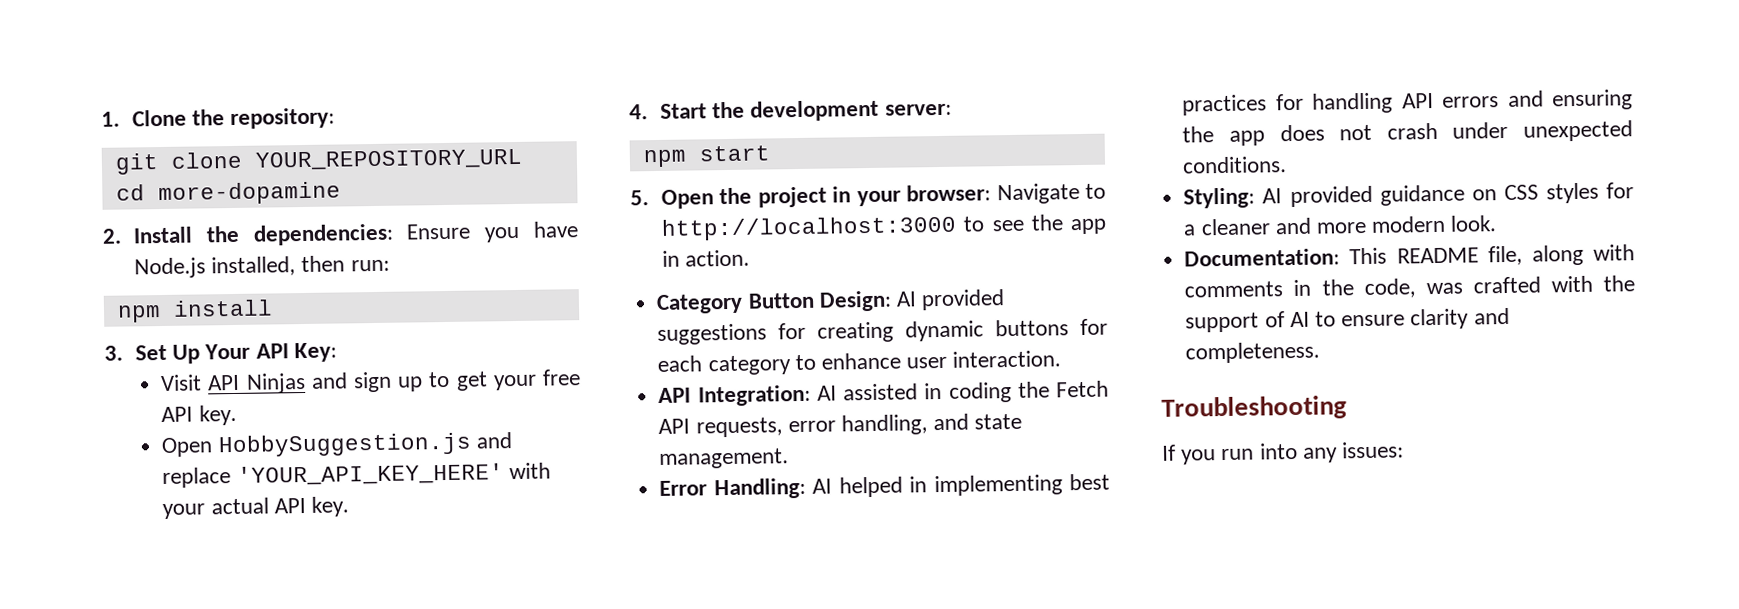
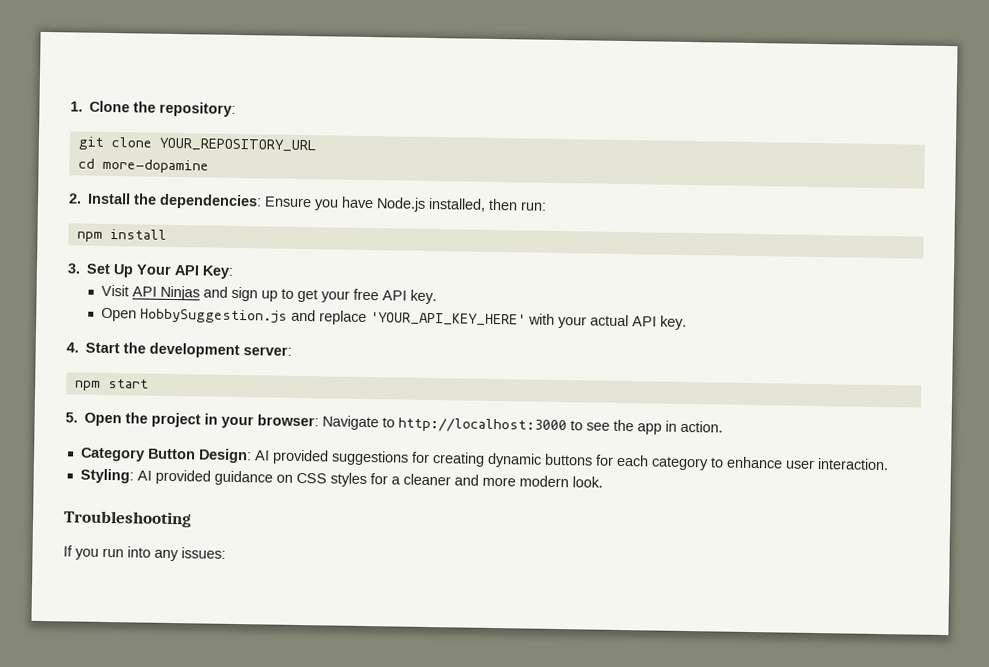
- API Integration: AI assisted in coding the Fetch API requests, error handling, and state management.
- Error Handling: AI helped in implementing best practices for handling API errors and ensuring the app does not crash under unexpected conditions.
- Documentation: This README file, along with comments in the code, was crafted with the support of AI to ensure clarity and completeness.

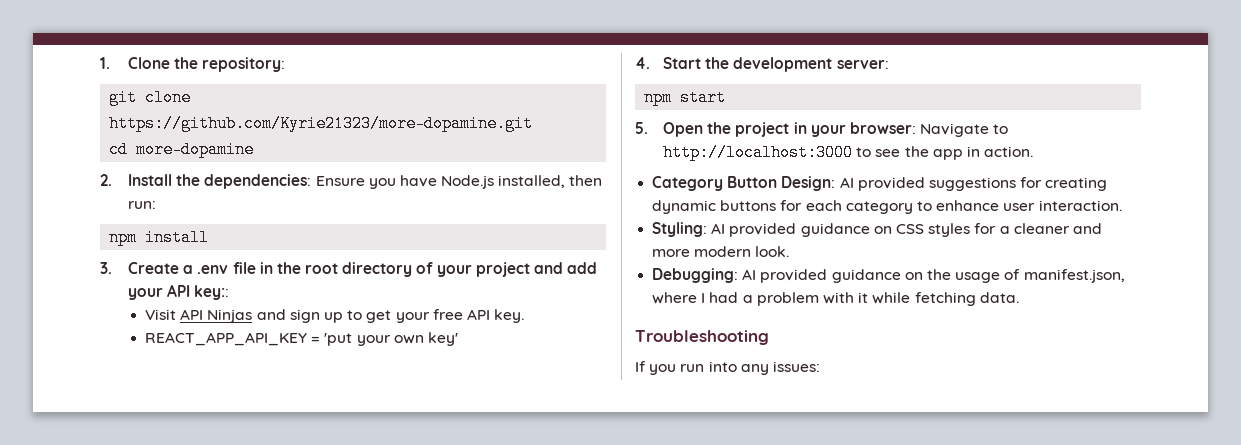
- git clone YOUR_REPOSITORY_URL
+ git clone https://github.com/Kyrie21323/more-dopamine.git
- 3. Set Up Your API Key:
+ 3. Create a .env file in the root directory of your project and add your API key::
- Open HobbySuggestion.js and replace 'YOUR_API_KEY_HERE' with your actual API key.
+ REACT_APP_API_KEY = 'put your own key'
+ Debugging: AI provided guidance on the usage of manifest.json, where I had a problem with it while fetching data.

